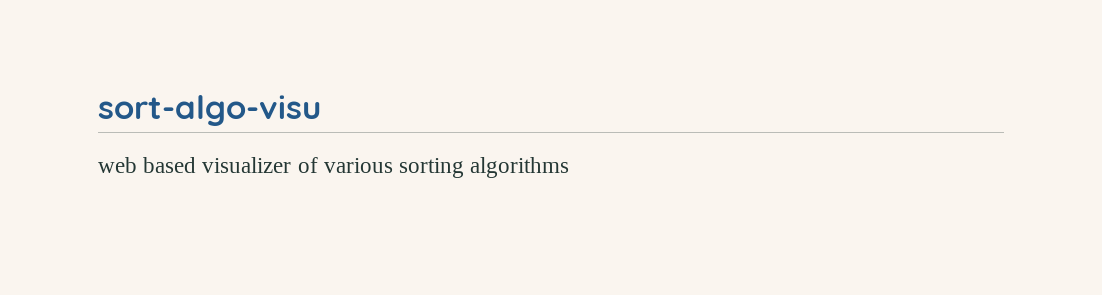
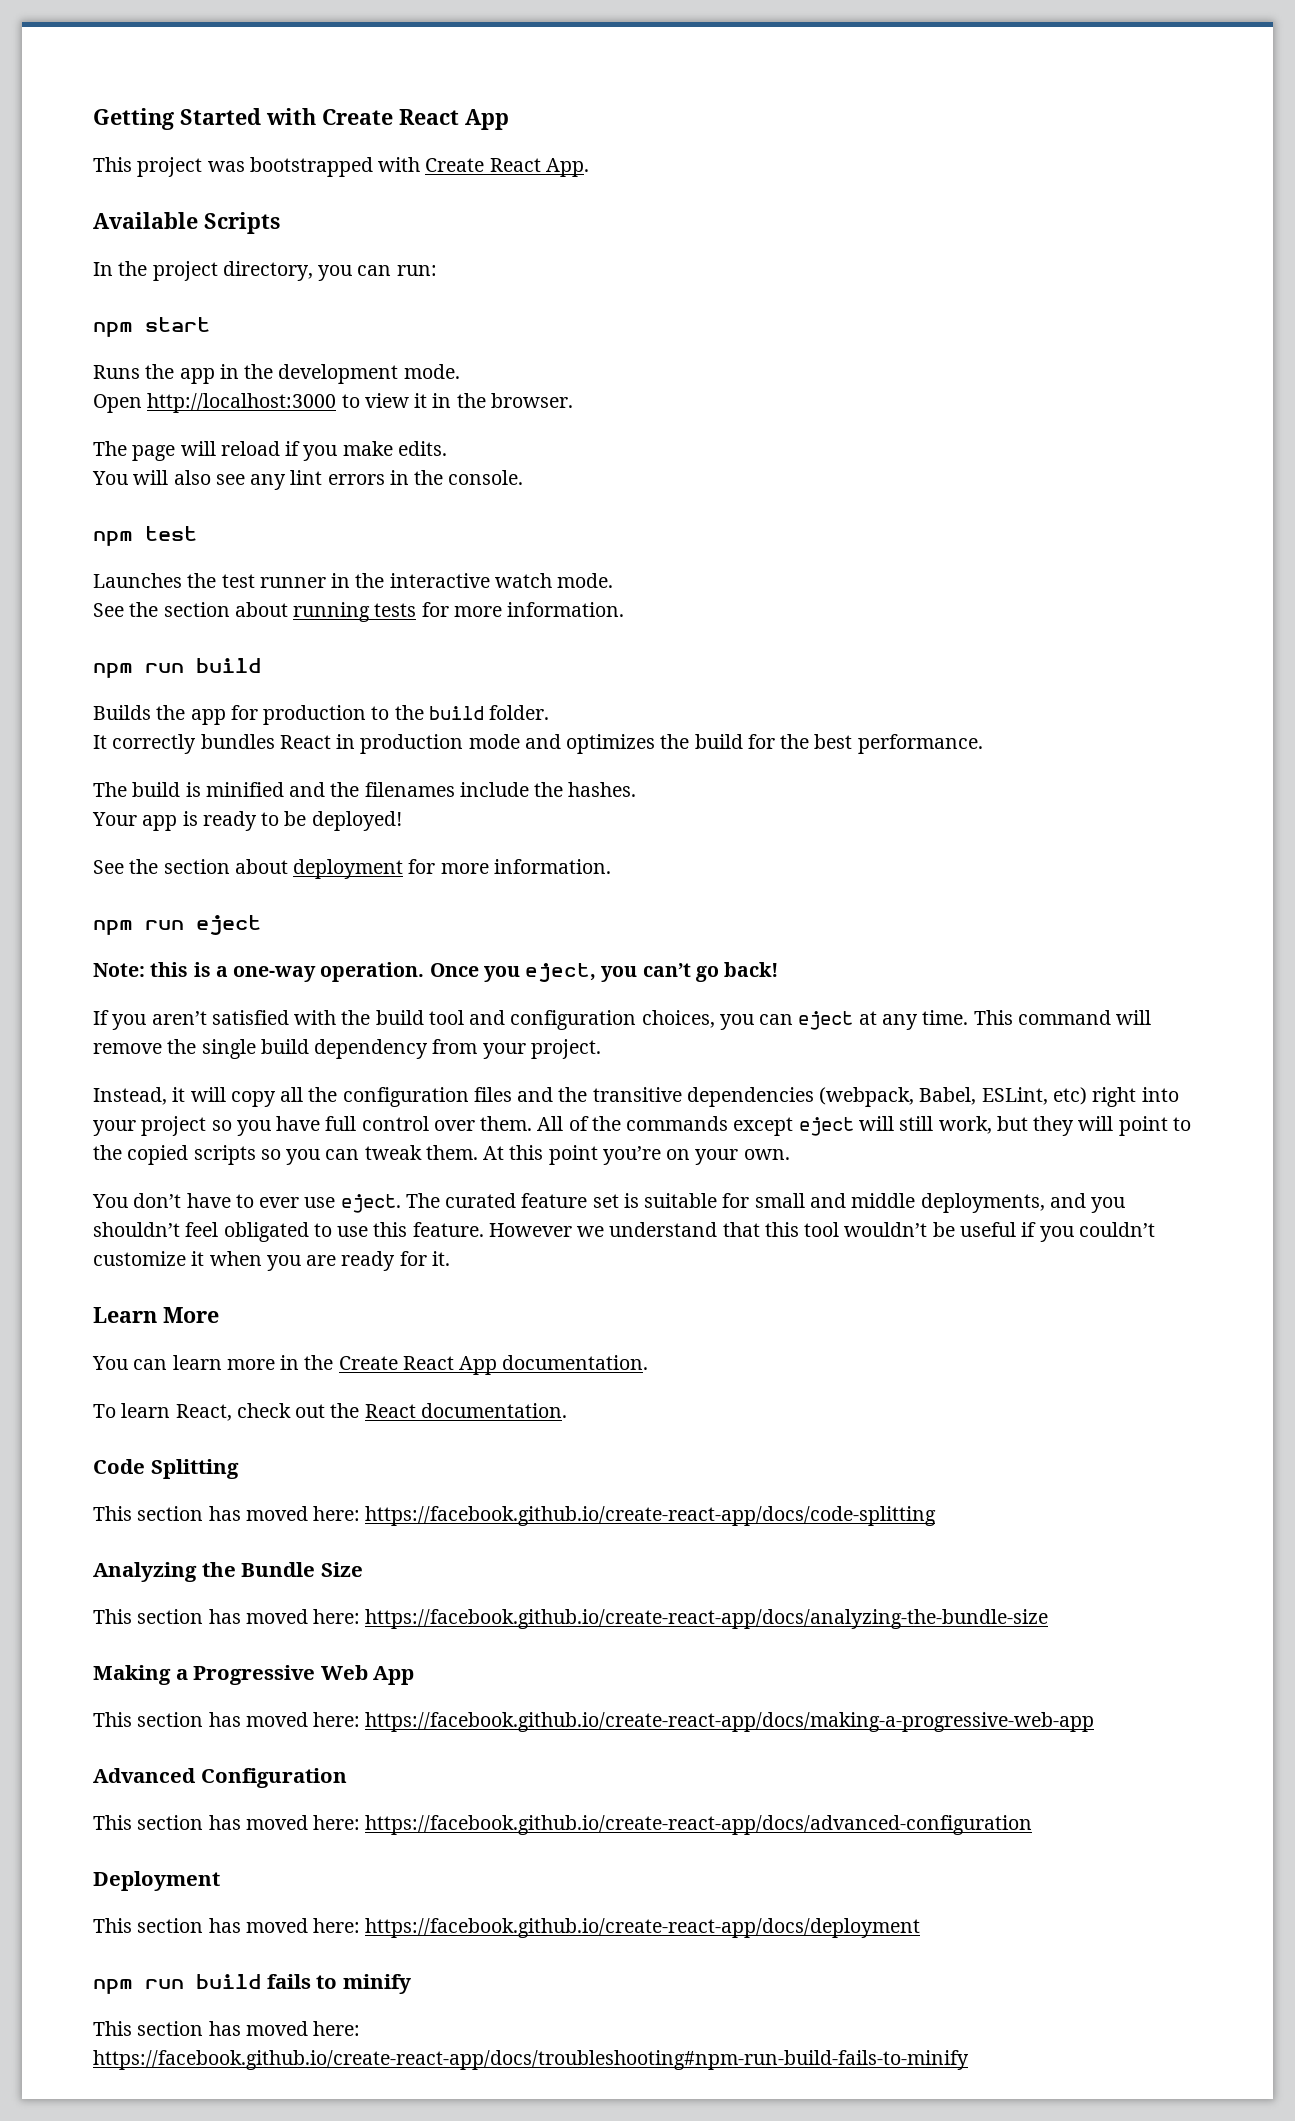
- sort-algo-visu
- web based visualizer of various sorting algorithms
+ Getting Started with Create React App
+ This project was bootstrapped with Create React App.
+ Available Scripts
+ In the project directory, you can run:
+ npm start
+ Runs the app in the development mode.
+ Open http://localhost:3000 to view it in the browser.
+ The page will reload if you make edits.
+ You will also see any lint errors in the console.
+ npm test
+ Launches the test runner in the interactive watch mode.
+ See the section about running tests for more information.
+ npm run build
+ Builds the app for production to the build folder.
+ It correctly bundles React in production mode and optimizes the build for the best performance.
+ The build is minified and the filenames include the hashes.
+ Your app is ready to be deployed!
+ See the section about deployment for more information.
+ npm run eject
+ Note: this is a one-way operation. Once you eject, you can’t go back!
+ If you aren’t satisfied with the build tool and configuration choices, you can eject at any time. This command will remove the single build dependency from your project.
+ Instead, it will copy all the configuration files and the transitive dependencies (webpack, Babel, ESLint, etc) right into your project so you have full control over them. All of the commands except eject will still work, but they will point to the copied scripts so you can tweak them. At this point you’re on your own.
+ You don’t have to ever use eject. The curated feature set is suitable for small and middle deployments, and you shouldn’t feel obligated to use this feature. However we understand that this tool wouldn’t be useful if you couldn’t customize it when you are ready for it.
+ Learn More
+ You can learn more in the Create React App documentation.
+ To learn React, check out the React documentation.
+ Code Splitting
+ This section has moved here: https://facebook.github.io/create-react-app/docs/code-splitting
+ Analyzing the Bundle Size
+ This section has moved here: https://facebook.github.io/create-react-app/docs/analyzing-the-bundle-size
+ Making a Progressive Web App
+ This section has moved here: https://facebook.github.io/create-react-app/docs/making-a-progressive-web-app
+ Advanced Configuration
+ This section has moved here: https://facebook.github.io/create-react-app/docs/advanced-configuration
+ Deployment
+ This section has moved here: https://facebook.github.io/create-react-app/docs/deployment
+ npm run build fails to minify
+ This section has moved here: https://facebook.github.io/create-react-app/docs/troubleshooting#npm-run-build-fails-to-minify

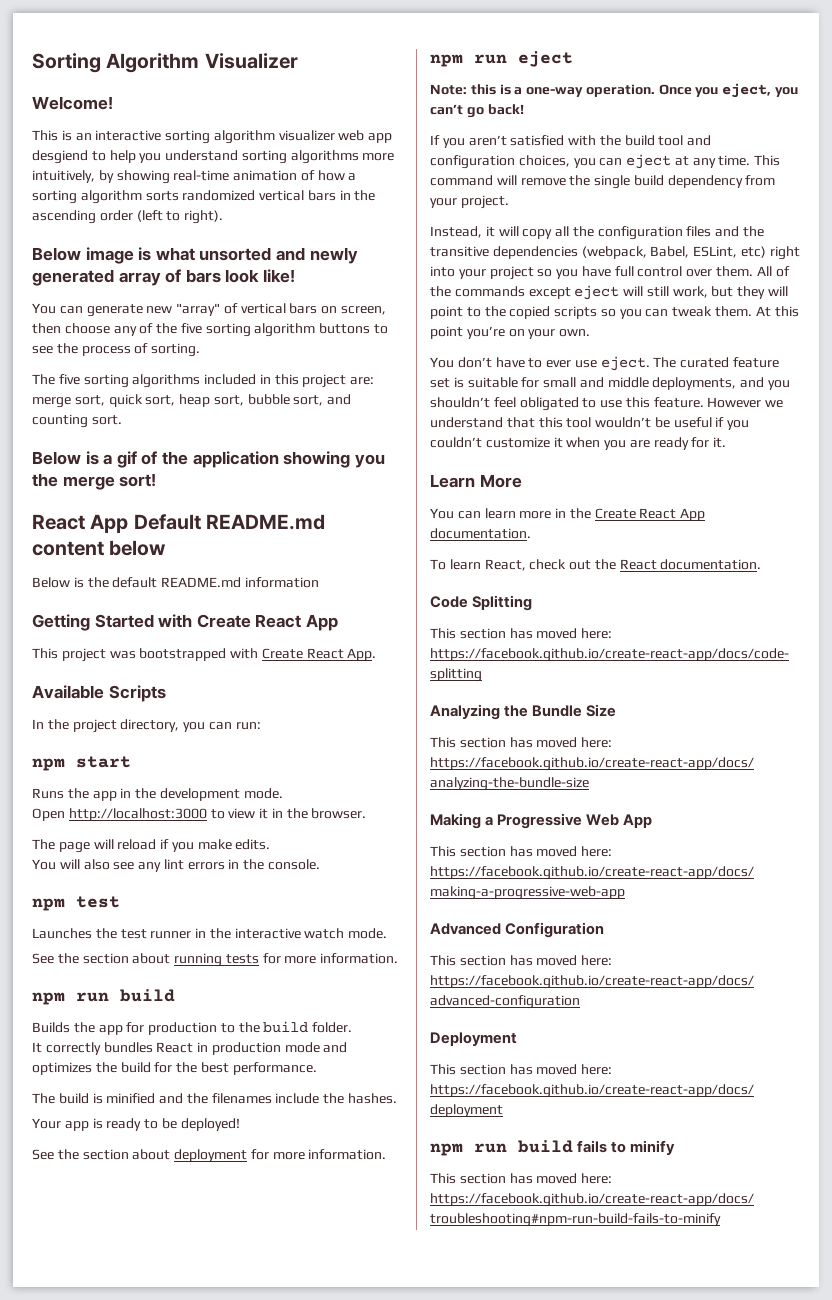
+ Sorting Algorithm Visualizer
+ Welcome!
+ This is an interactive sorting algorithm visualizer web app desgiend to help you understand sorting algorithms more intuitively, by showing real-time animation of how a sorting algorithm sorts randomized vertical bars in the ascending order (left to right).
+ Below image is what unsorted and newly generated array of bars look like!
+ You can generate new "array" of vertical bars on screen, then choose any of the five sorting algorithm buttons to see the process of sorting.
+ The five sorting algorithms included in this project are: merge sort, quick sort, heap sort, bubble sort, and counting sort.
+ Below is a gif of the application showing you the merge sort!
+ React App Default README.md content below
+ Below is the default README.md information

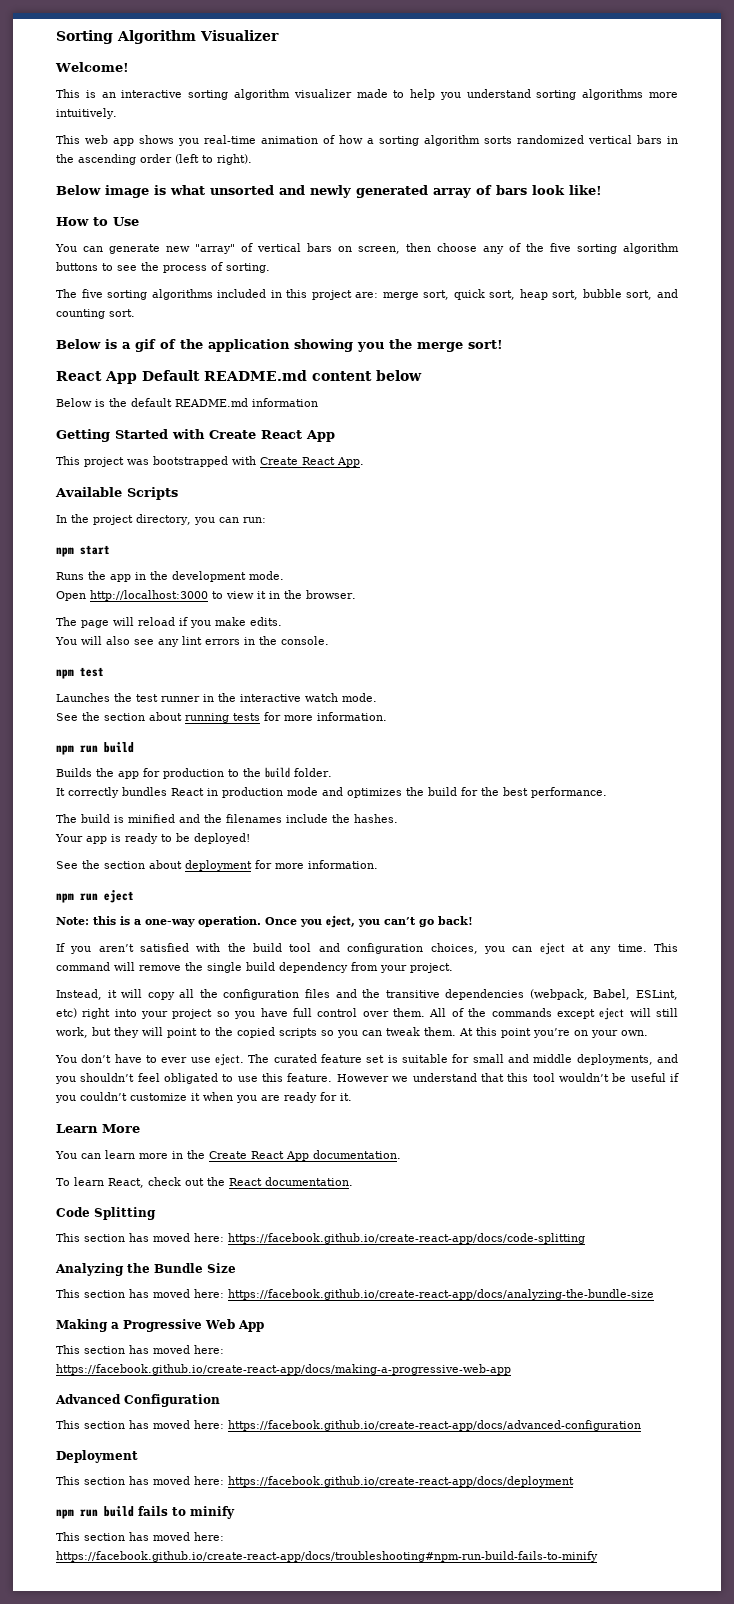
- This is an interactive sorting algorithm visualizer web app desgiend to help you understand sorting algorithms more intuitively, by showing real-time animation of how a sorting algorithm sorts randomized vertical bars in the ascending order (left to right).
+ This is an interactive sorting algorithm visualizer made to help you understand sorting algorithms more intuitively.
+ This web app shows you real-time animation of how a sorting algorithm sorts randomized vertical bars in the ascending order (left to right).
+ How to Use

